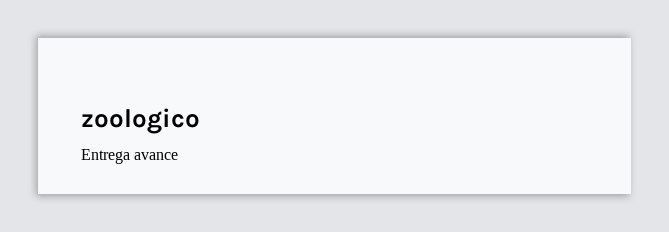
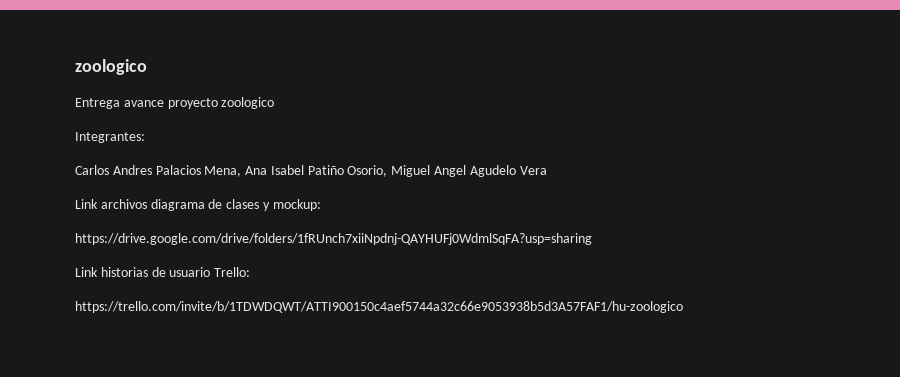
- Entrega avance
+ Entrega avance proyecto zoologico
+ Integrantes:
+ Carlos Andres Palacios Mena, Ana Isabel Patiño Osorio, Miguel Angel Agudelo Vera
+ Link archivos diagrama de clases y mockup:
+ https://drive.google.com/drive/folders/1fRUnch7xiiNpdnj-QAYHUFj0WdmlSqFA?usp=sharing
+ Link historias de usuario Trello:
+ https://trello.com/invite/b/1TDWDQWT/ATTI900150c4aef5744a32c66e9053938b5d3A57FAF1/hu-zoologico

